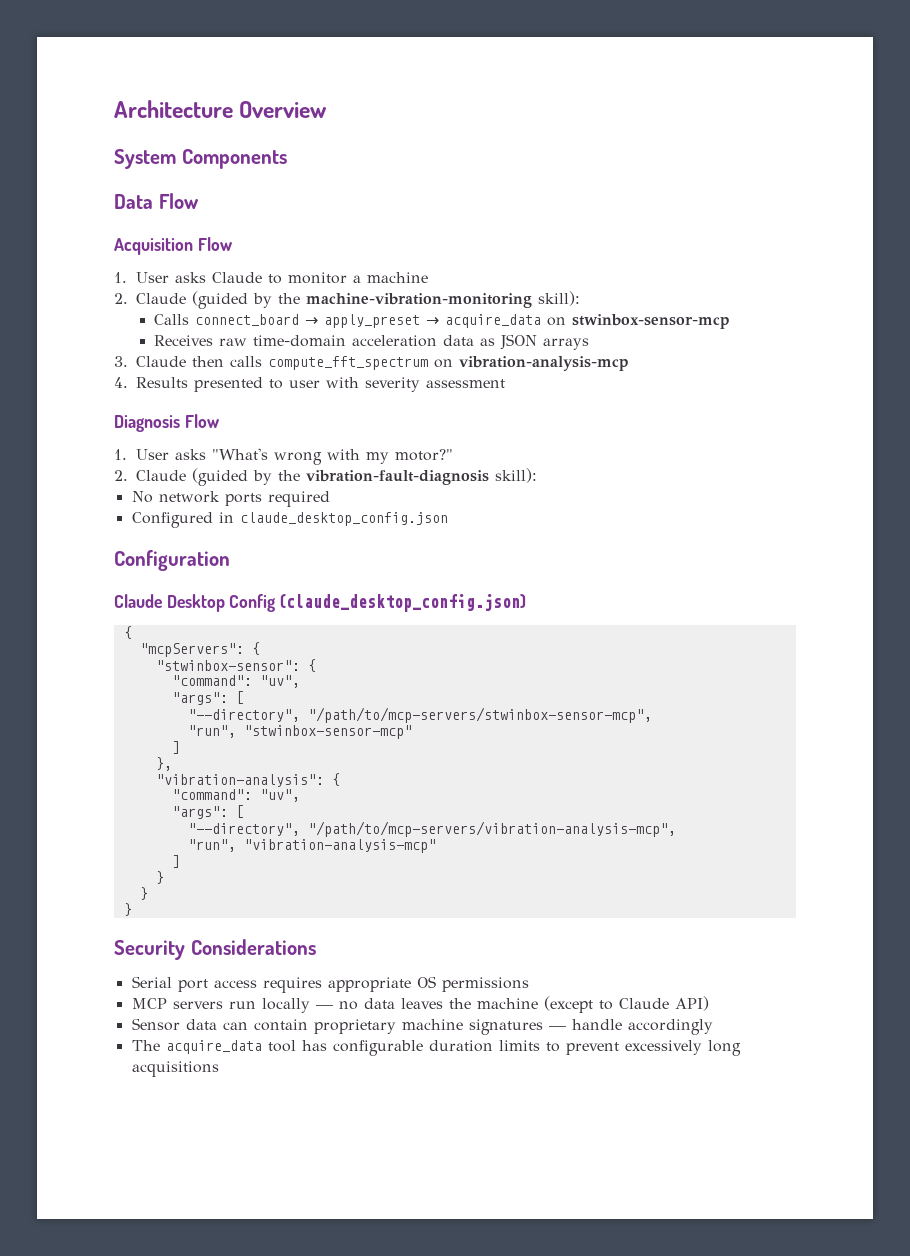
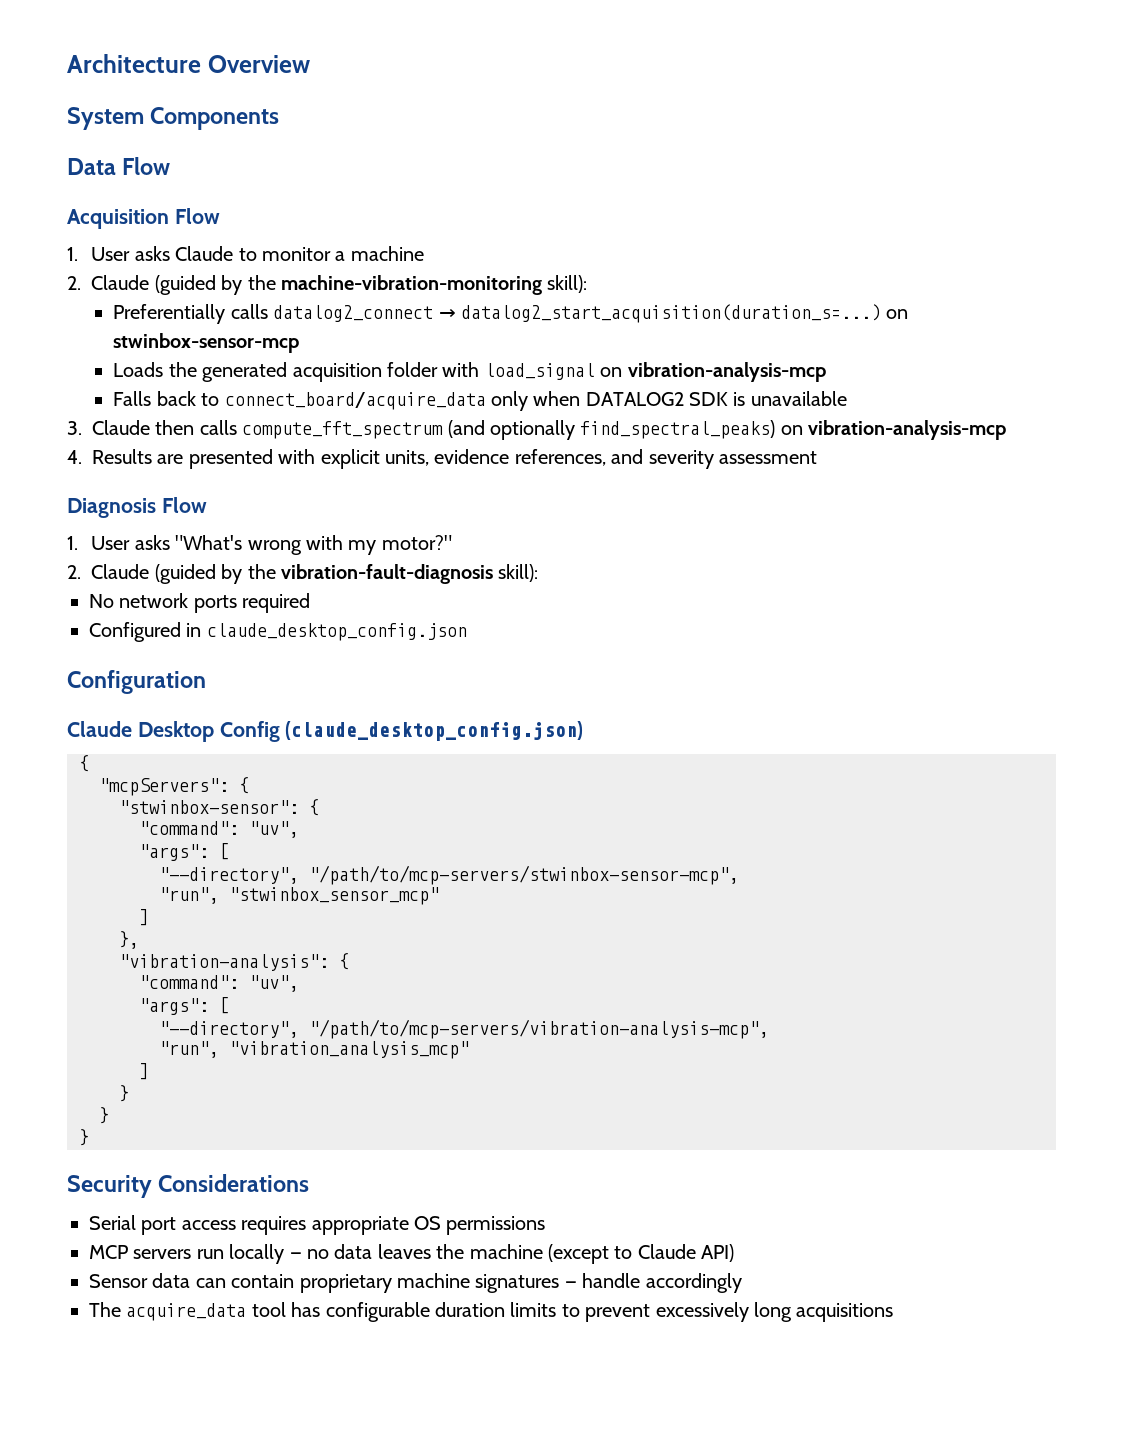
- Calls connect_board → apply_preset → acquire_data on stwinbox-sensor-mcp
- Receives raw time-domain acceleration data as JSON arrays
+ Preferentially calls datalog2_connect → datalog2_start_acquisition(duration_s=...) on stwinbox-sensor-mcp
+ Loads the generated acquisition folder with load_signal on vibration-analysis-mcp
+ Falls back to connect_board/acquire_data only when DATALOG2 SDK is unavailable
- 3. Claude then calls compute_fft_spectrum on vibration-analysis-mcp
+ 3. Claude then calls compute_fft_spectrum (and optionally find_spectral_peaks) on vibration-analysis-mcp
- 4. Results presented to user with severity assessment
+ 4. Results are presented with explicit units, evidence references, and severity assessment
- "run", "stwinbox-sensor-mcp"
+ "run", "stwinbox_sensor_mcp"
- "run", "vibration-analysis-mcp"
+ "run", "vibration_analysis_mcp"

